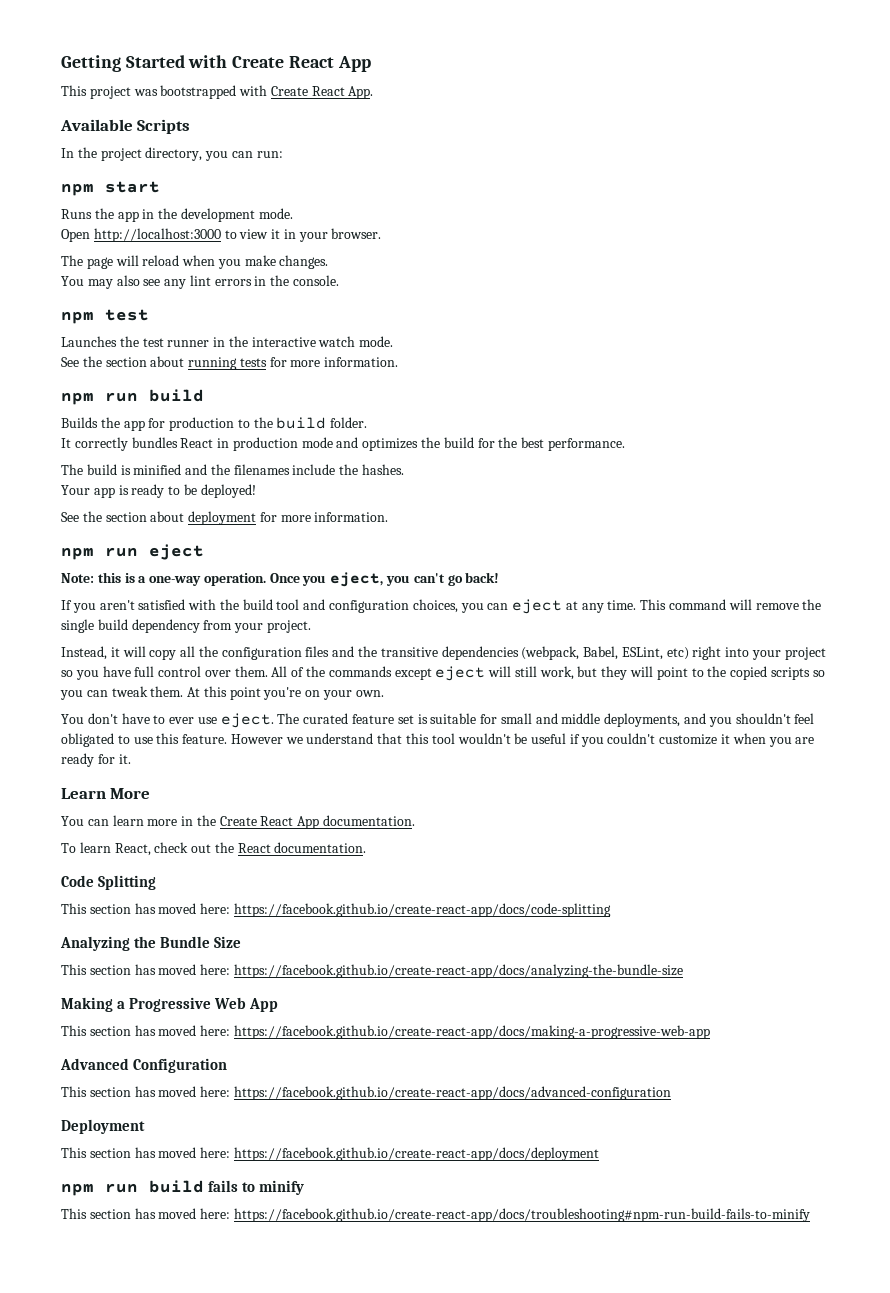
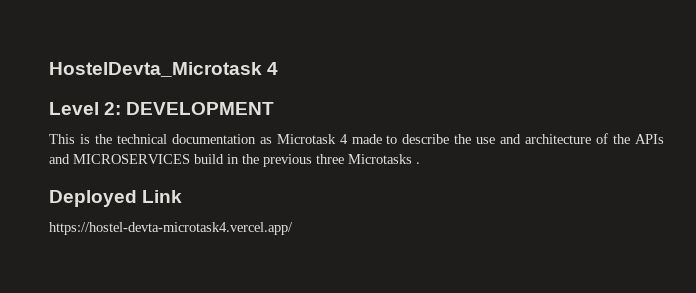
- Getting Started with Create React App
- This project was bootstrapped with Create React App.
- Available Scripts
- In the project directory, you can run:
- npm start
- Runs the app in the development mode.
- Open http://localhost:3000 to view it in your browser.
- The page will reload when you make changes.
- You may also see any lint errors in the console.
- npm test
- Launches the test runner in the interactive watch mode.
- See the section about running tests for more information.
- npm run build
- Builds the app for production to the build folder.
- It correctly bundles React in production mode and optimizes the build for the best performance.
- The build is minified and the filenames include the hashes.
- Your app is ready to be deployed!
- See the section about deployment for more information.
- npm run eject
- Note: this is a one-way operation. Once you eject, you can't go back!
- If you aren't satisfied with the build tool and configuration choices, you can eject at any time. This command will remove the single build dependency from your project.
- Instead, it will copy all the configuration files and the transitive dependencies (webpack, Babel, ESLint, etc) right into your project so you have full control over them. All of the commands except eject will still work, but they will point to the copied scripts so you can tweak them. At this point you're on your own.
- You don't have to ever use eject. The curated feature set is suitable for small and middle deployments, and you shouldn't feel obligated to use this feature. However we understand that this tool wouldn't be useful if you couldn't customize it when you are ready for it.
- Learn More
- You can learn more in the Create React App documentation.
- To learn React, check out the React documentation.
- Code Splitting
- This section has moved here: https://facebook.github.io/create-react-app/docs/code-splitting
- Analyzing the Bundle Size
- This section has moved here: https://facebook.github.io/create-react-app/docs/analyzing-the-bundle-size
- Making a Progressive Web App
- This section has moved here: https://facebook.github.io/create-react-app/docs/making-a-progressive-web-app
- Advanced Configuration
- This section has moved here: https://facebook.github.io/create-react-app/docs/advanced-configuration
- Deployment
- This section has moved here: https://facebook.github.io/create-react-app/docs/deployment
- npm run build fails to minify
- This section has moved here: https://facebook.github.io/create-react-app/docs/troubleshooting#npm-run-build-fails-to-minify
+ HostelDevta_Microtask 4
+ Level 2: DEVELOPMENT
+ This is the technical documentation as Microtask 4 made to describe the use and architecture of the APIs and MICROSERVICES build in the previous three Microtasks .
+ Deployed Link
+ https://hostel-devta-microtask4.vercel.app/

